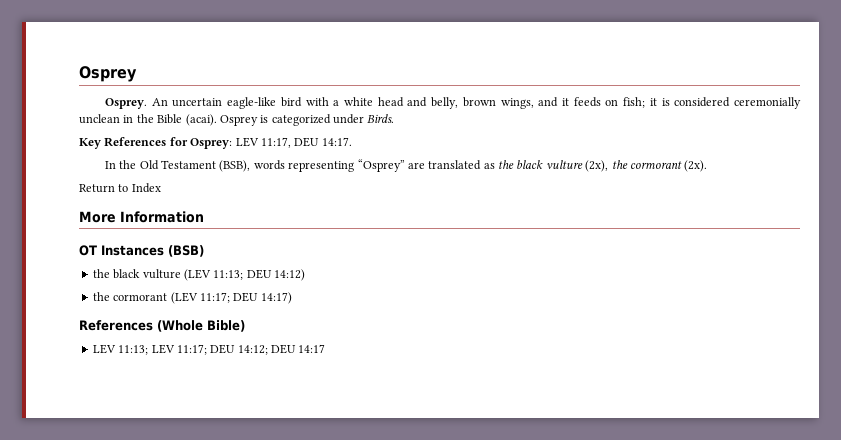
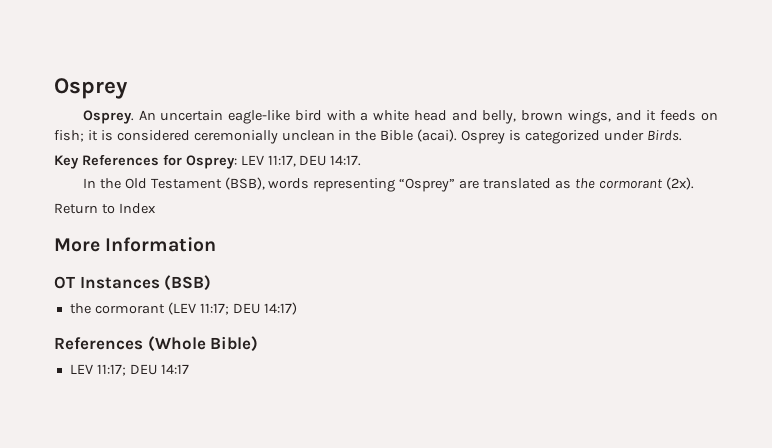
- In the Old Testament (BSB), words representing “Osprey” are translated as the black vulture (2x), the cormorant (2x).
+ In the Old Testament (BSB), words representing “Osprey” are translated as the cormorant (2x).
- the black vulture (LEV 11:13; DEU 14:12)
- LEV 11:13; LEV 11:17; DEU 14:12; DEU 14:17
+ LEV 11:17; DEU 14:17

